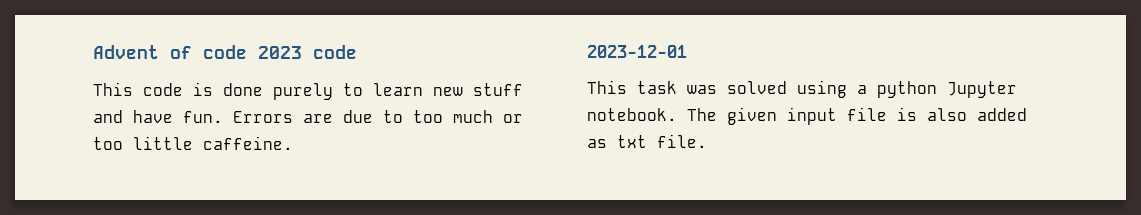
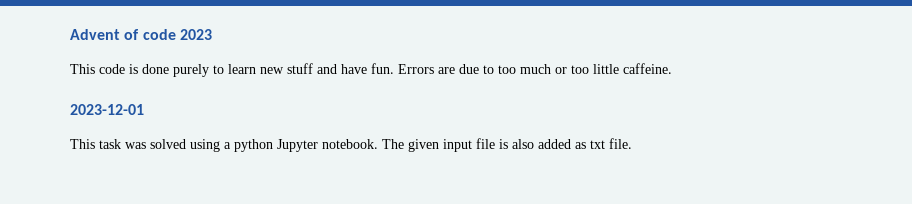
- Advent of code 2023 code
+ Advent of code 2023

